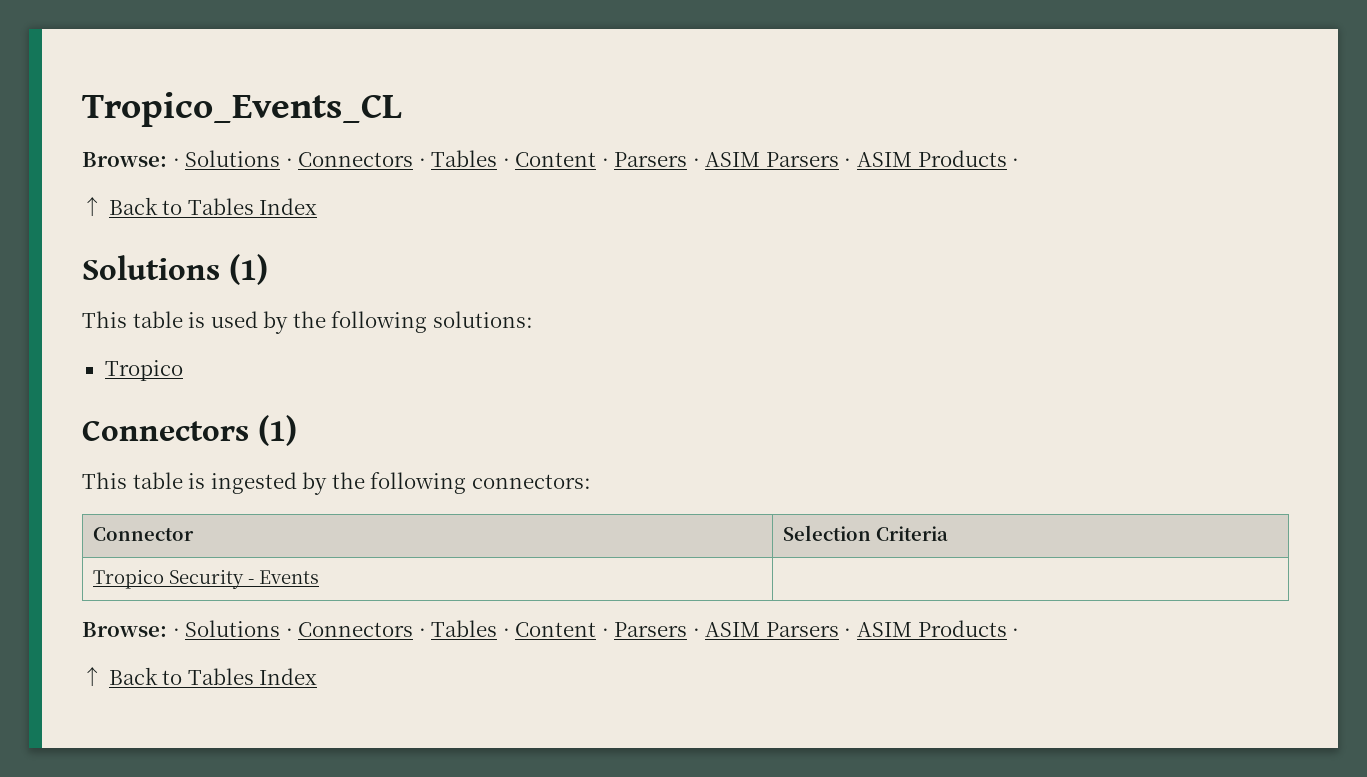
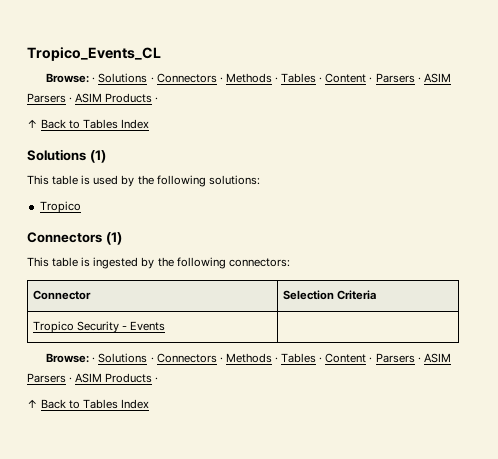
  Tropico_Events_CL
- Browse: · Solutions · Connectors · Tables · Content · Parsers · ASIM Parsers · ASIM Products ·
+ Browse: · Solutions · Connectors · Methods · Tables · Content · Parsers · ASIM Parsers · ASIM Products ·
  Tropico Security - Events |
- Browse: · Solutions · Connectors · Tables · Content · Parsers · ASIM Parsers · ASIM Products ·
+ Browse: · Solutions · Connectors · Methods · Tables · Content · Parsers · ASIM Parsers · ASIM Products ·

